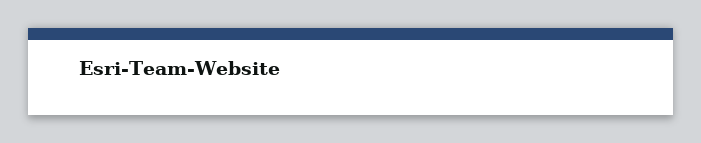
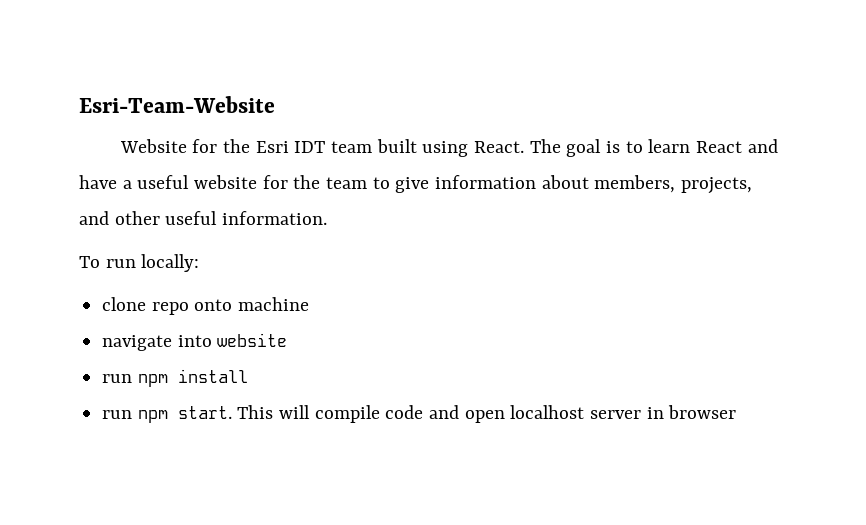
+ Website for the Esri IDT team built using React. The goal is to learn React and have a useful website for the team to give information about members, projects, and other useful information.
+ To run locally:
+ clone repo onto machine
+ navigate into website
+ run npm install
+ run npm start. This will compile code and open localhost server in browser

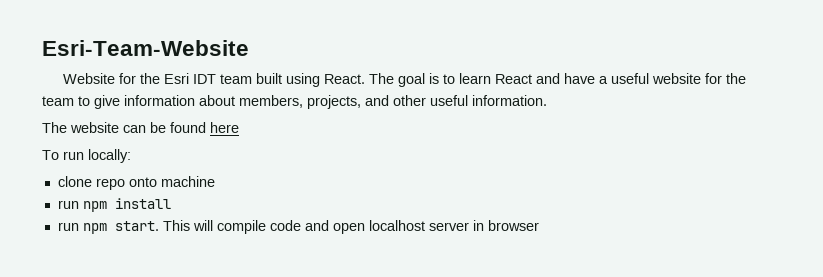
+ The website can be found here
- navigate into website

